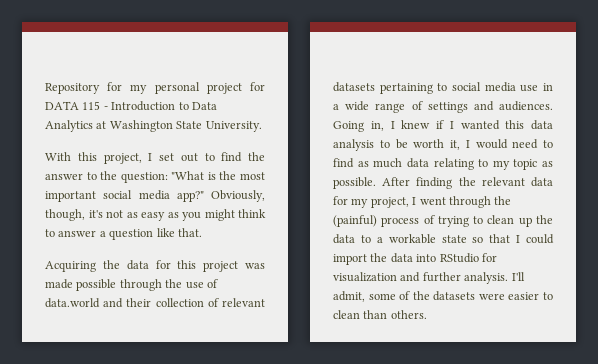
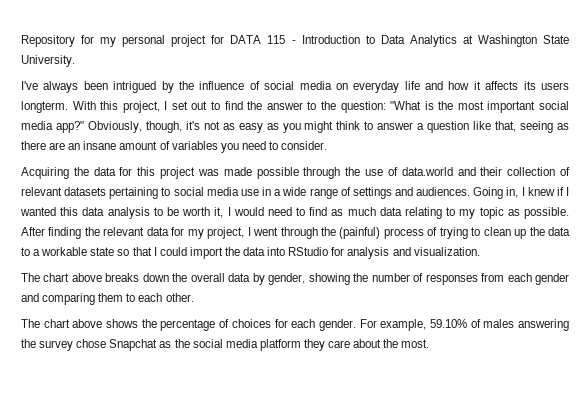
+ I've always been intrigued by the influence of social media on everyday life and how it affects its users longterm.
- Obviously, though, it's not as easy as you might think to answer a question like that.
+ Obviously, though, it's not as easy as you might think to answer a question like that, seeing as there are an insane amount of variables you need to consider.
- After finding the relevant data for my project, I went through the (painful) process of trying to clean up the data to a workable state so that I could import the data into RStudio for visualization and further analysis. I'll admit, some of the datasets were easier to clean than others.
+ After finding the relevant data for my project, I went through the (painful) process of trying to clean up the data to a workable state so that I could import the data into RStudio for analysis and visualization.
+ The chart above breaks down the overall data by gender, showing the number of responses from each gender and comparing them to each other.
+ The chart above shows the percentage of choices for each gender. For example, 59.10% of males answering the survey chose Snapchat as the social media platform they care about the most.

